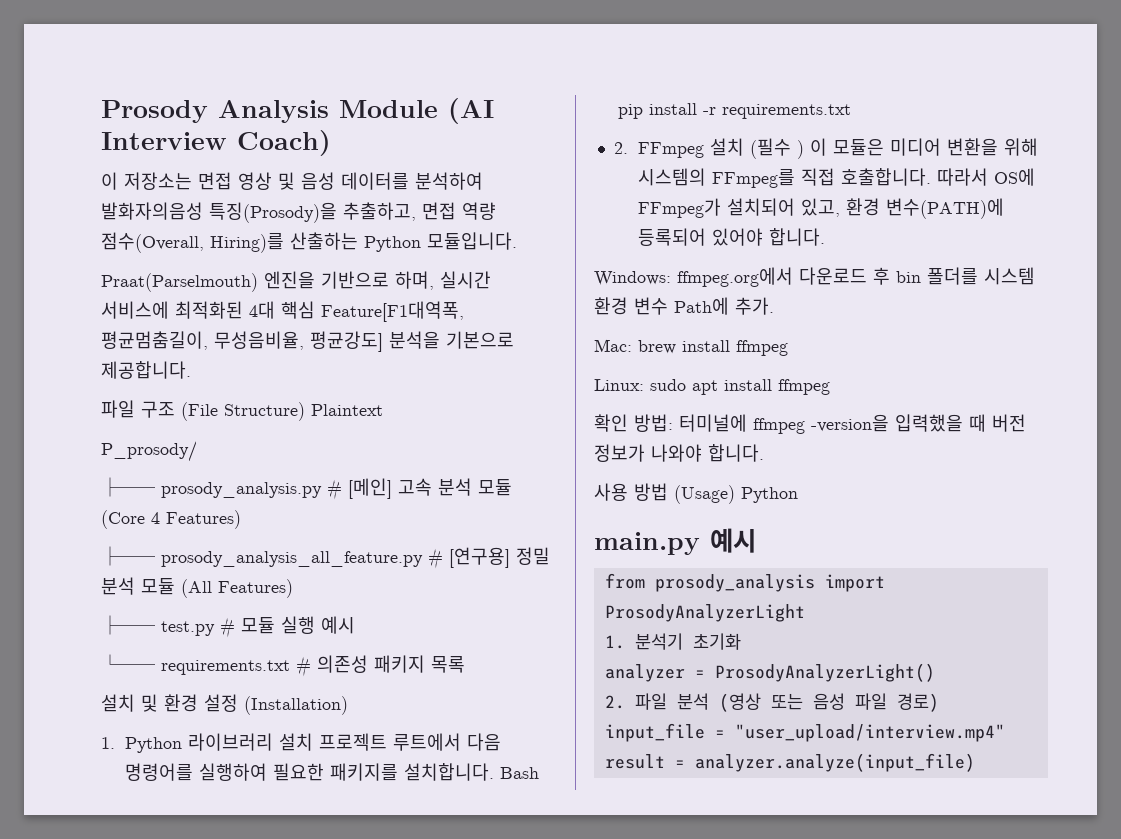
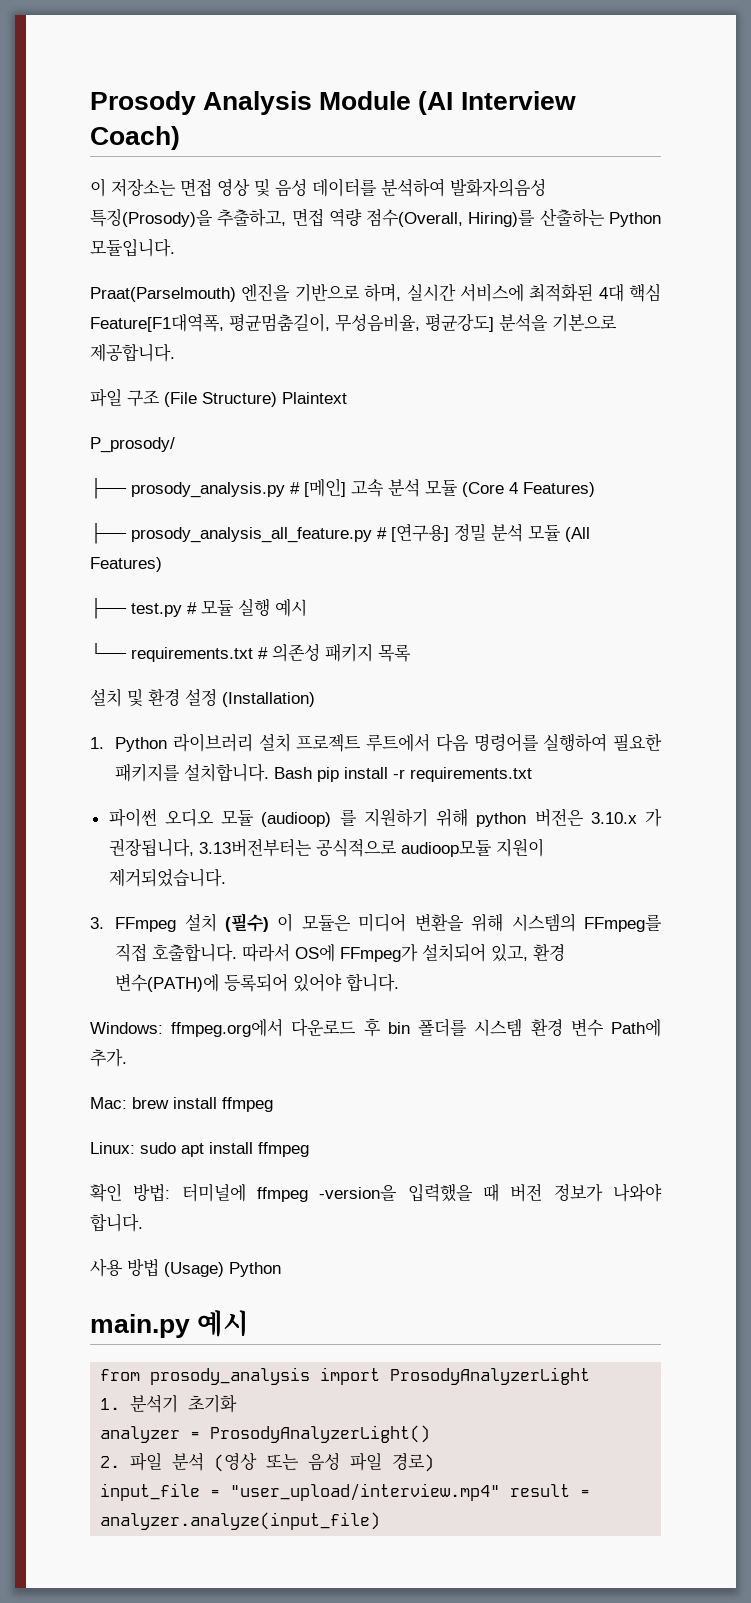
- 2. FFmpeg 설치 (필수 ) 이 모듈은 미디어 변환을 위해 시스템의 FFmpeg를 직접 호출합니다.
+ 파이썬 오디오 모듈 (audioop) 를 지원하기 위해 python 버전은 3.10.x 가 권장됩니다, 3.13버전부터는 공식적으로 audioop모듈 지원이 제거되었습니다.
+ 3. FFmpeg 설치 (필수) 이 모듈은 미디어 변환을 위해 시스템의 FFmpeg를 직접 호출합니다.

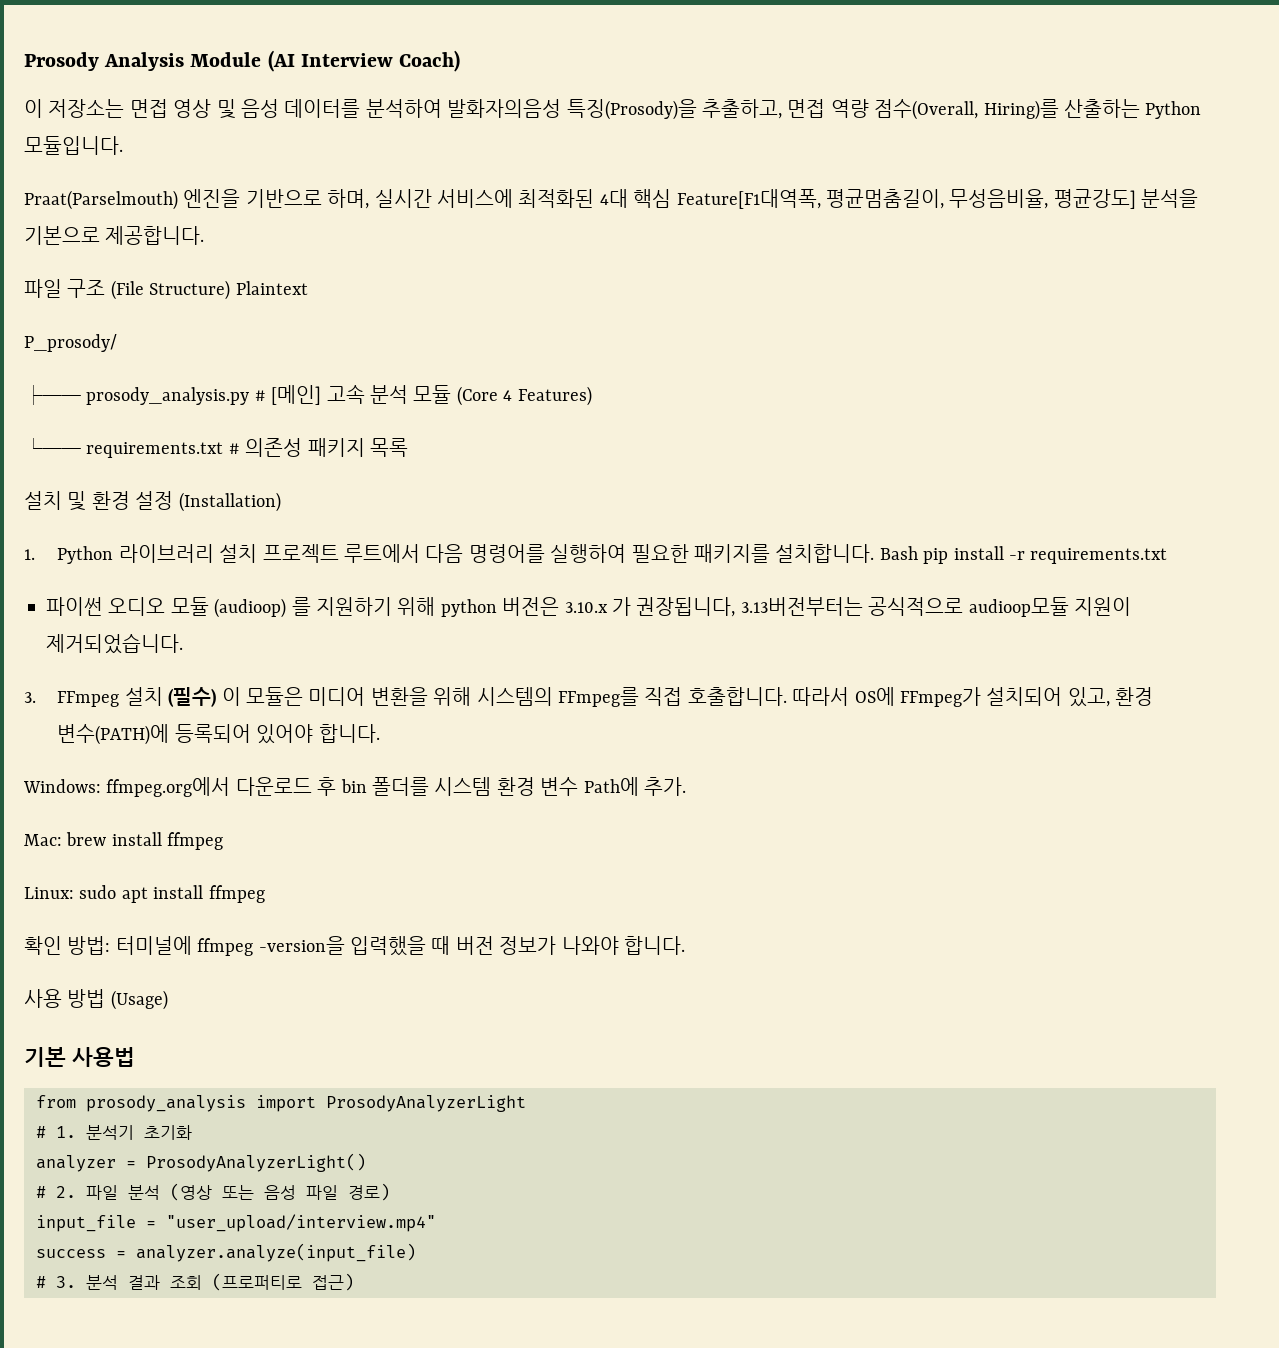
- ├── prosody_analysis_all_feature.py # [연구용] 정밀 분석 모듈 (All Features)
- ├── test.py # 모듈 실행 예시
- 사용 방법 (Usage) Python
- main.py 예시
+ 사용 방법 (Usage)
+ 기본 사용법
- 1. 분석기 초기화
+ # 1. 분석기 초기화
- 2. 파일 분석 (영상 또는 음성 파일 경로)
+ # 2. 파일 분석 (영상 또는 음성 파일 경로)
- input_file = "user_upload/interview.mp4" result = analyzer.analyze(input_file)
+ input_file = "user_upload/interview.mp4"
+ success = analyzer.analyze(input_file)
+ # 3. 분석 결과 조회 (프로퍼티로 접근)

